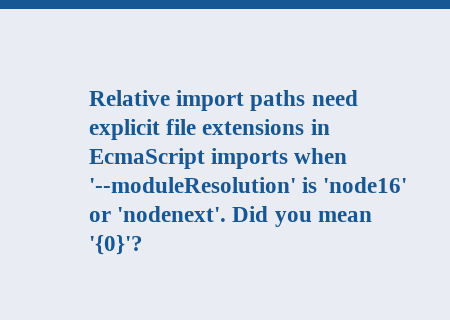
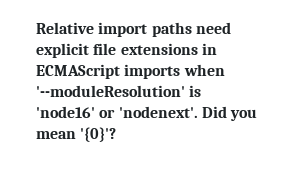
- Relative import paths need explicit file extensions in EcmaScript imports when '--moduleResolution' is 'node16' or 'nodenext'.
+ Relative import paths need explicit file extensions in ECMAScript imports when '--moduleResolution' is 'node16' or 'nodenext'.

